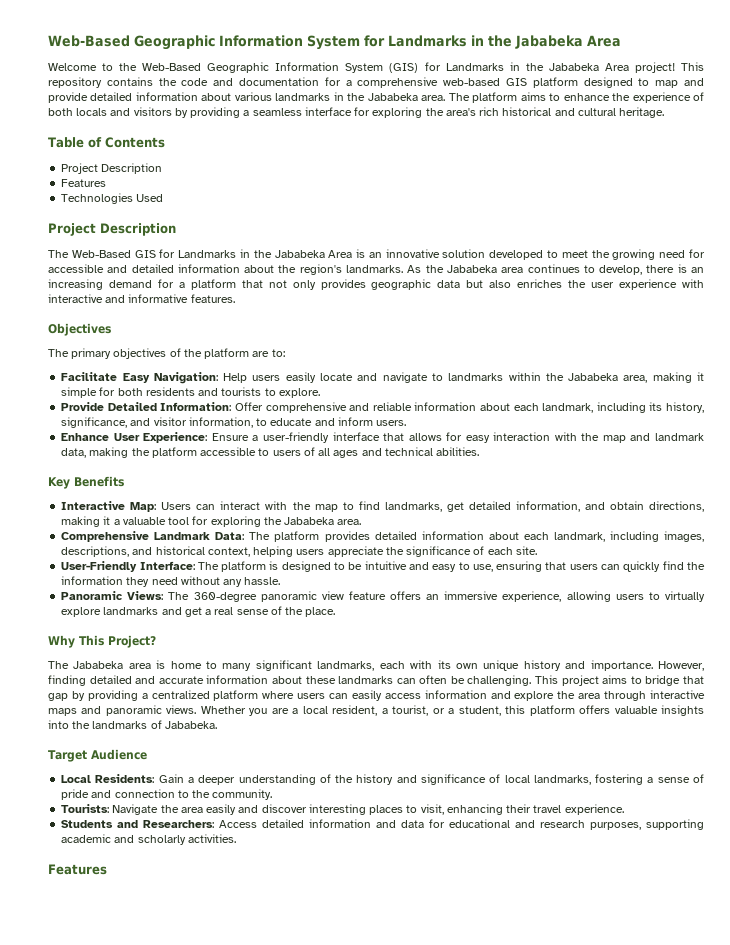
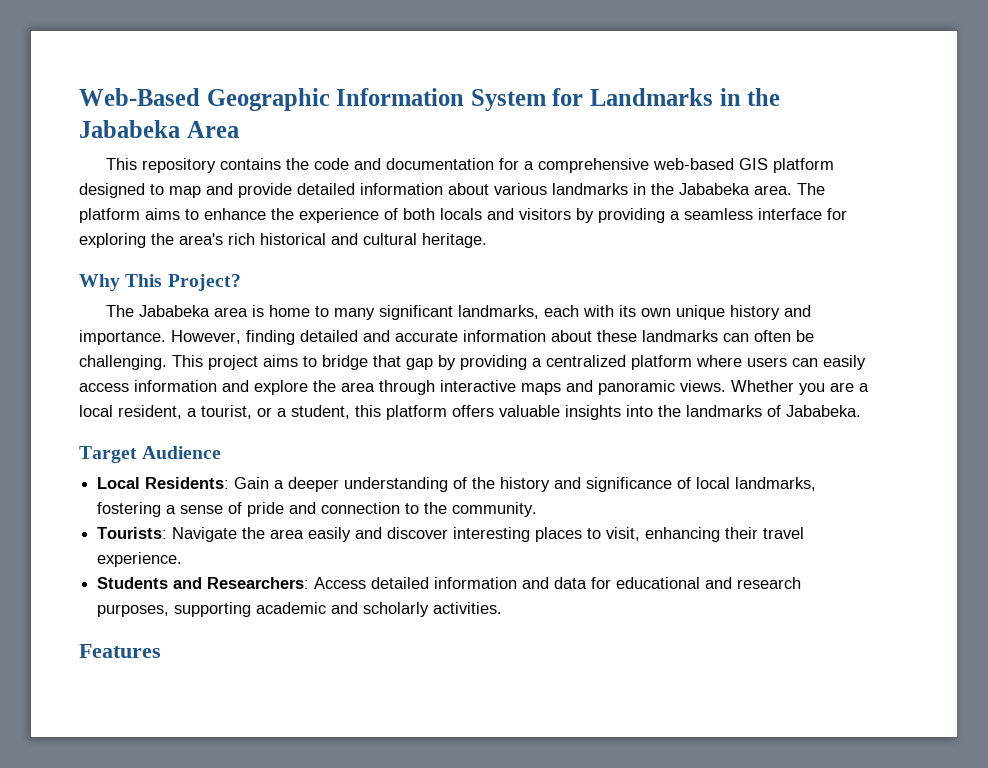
- Welcome to the Web-Based Geographic Information System (GIS) for Landmarks in the Jababeka Area project!
- Table of Contents
- Project Description
- Features
- Technologies Used
- Project Description
- The Web-Based GIS for Landmarks in the Jababeka Area is an innovative solution developed to meet the growing need for accessible and detailed information about the region's landmarks. As the Jababeka area continues to develop, there is an increasing demand for a platform that not only provides geographic data but also enriches the user experience with interactive and informative features.
- Objectives
- The primary objectives of the platform are to:
- Facilitate Easy Navigation: Help users easily locate and navigate to landmarks within the Jababeka area, making it simple for both residents and tourists to explore.
- Provide Detailed Information: Offer comprehensive and reliable information about each landmark, including its history, significance, and visitor information, to educate and inform users.
- Enhance User Experience: Ensure a user-friendly interface that allows for easy interaction with the map and landmark data, making the platform accessible to users of all ages and technical abilities.
- Key Benefits
- Interactive Map: Users can interact with the map to find landmarks, get detailed information, and obtain directions, making it a valuable tool for exploring the Jababeka area.
- Comprehensive Landmark Data: The platform provides detailed information about each landmark, including images, descriptions, and historical context, helping users appreciate the significance of each site.
- User-Friendly Interface: The platform is designed to be intuitive and easy to use, ensuring that users can quickly find the information they need without any hassle.
- Panoramic Views: The 360-degree panoramic view feature offers an immersive experience, allowing users to virtually explore landmarks and get a real sense of the place.

